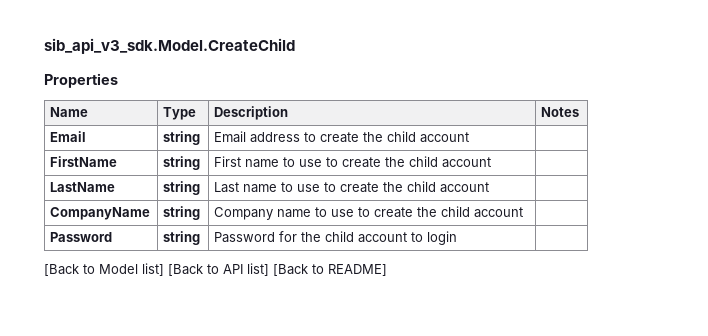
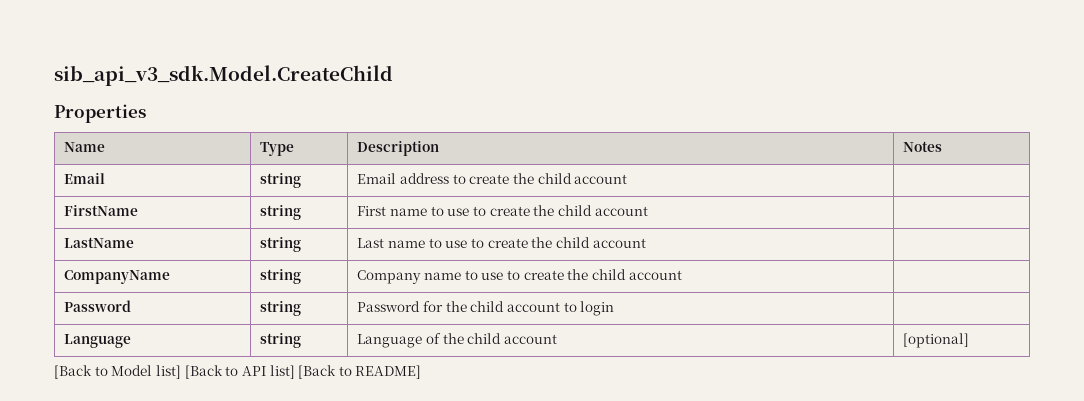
+ Language | string | Language of the child account | [optional]

